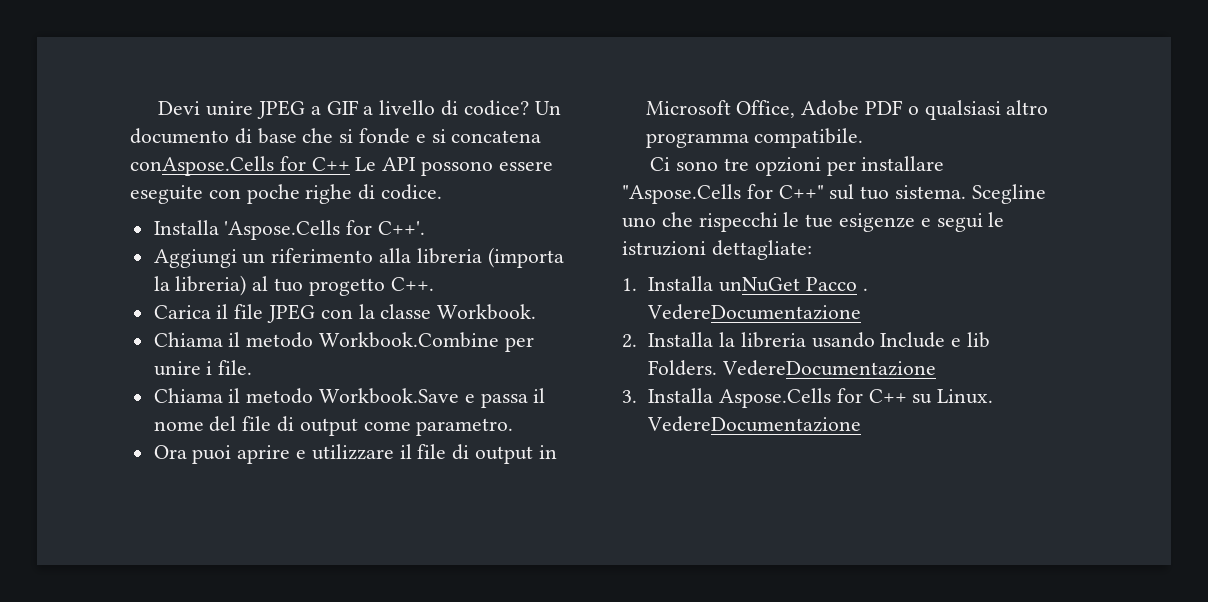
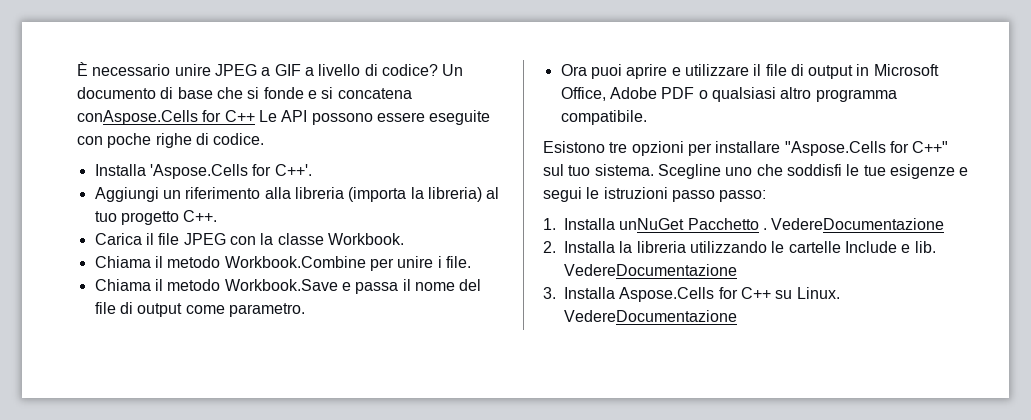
- Devi unire JPEG a GIF a livello di codice?
+ È necessario unire JPEG a GIF a livello di codice?
- Ci sono tre opzioni per installare "Aspose.Cells for C++" sul tuo sistema.
+ Esistono tre opzioni per installare "Aspose.Cells for C++" sul tuo sistema.
- Scegline uno che rispecchi le tue esigenze e segui le istruzioni dettagliate:
+ Scegline uno che soddisfi le tue esigenze e segui le istruzioni passo passo:
- 1. Installa unNuGet Pacco .
+ 1. Installa unNuGet Pacchetto .
- 2. Installa la libreria usando Include e lib Folders.
+ 2. Installa la libreria utilizzando le cartelle Include e lib.

